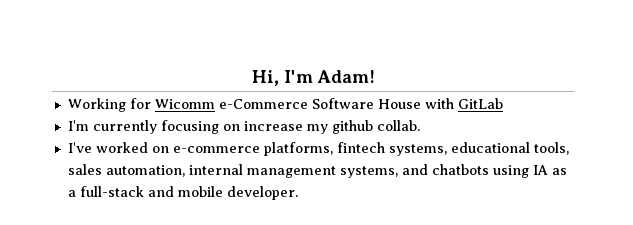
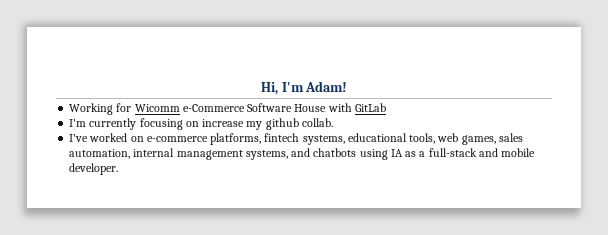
- I've worked on e-commerce platforms, fintech systems, educational tools, sales automation, internal management systems, and chatbots using IA as a full-stack and mobile developer.
+ I've worked on e-commerce platforms, fintech systems, educational tools, web games, sales automation, internal management systems, and chatbots using IA as a full-stack and mobile developer.

